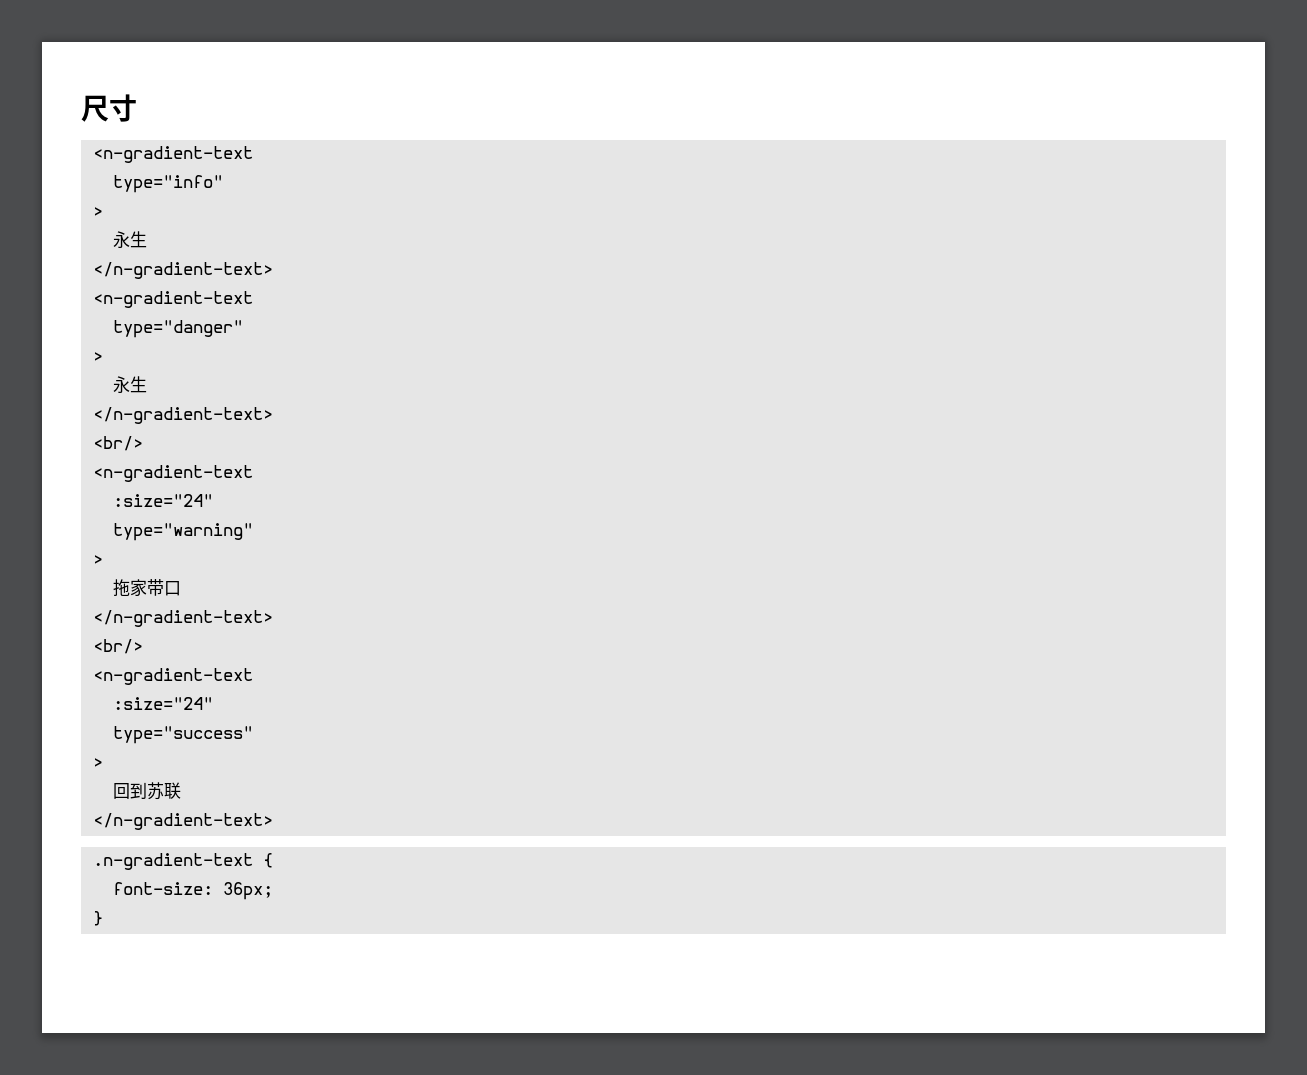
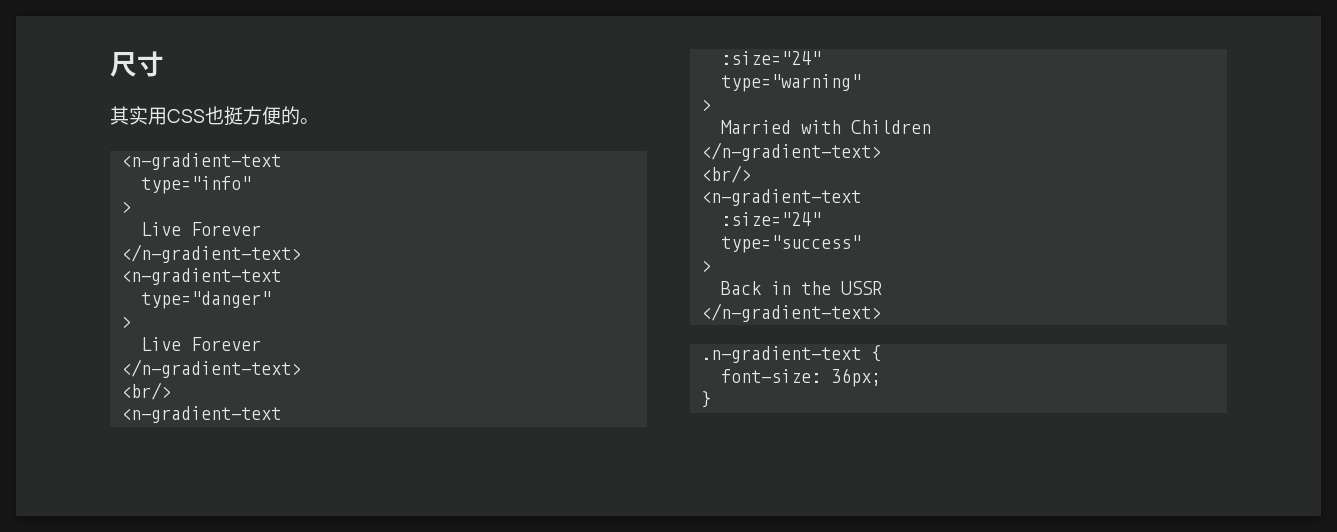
+ 其实用CSS也挺方便的。
  type="info"
  >
- 永生
+ Live Forever
  type="danger"
  >
- 永生
+ Live Forever
- 拖家带口
+ Married with Children
- 回到苏联
+ Back in the USSR

